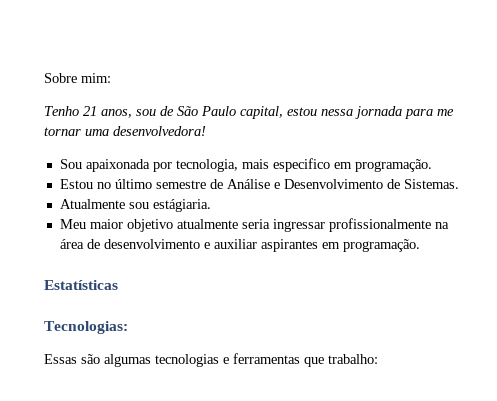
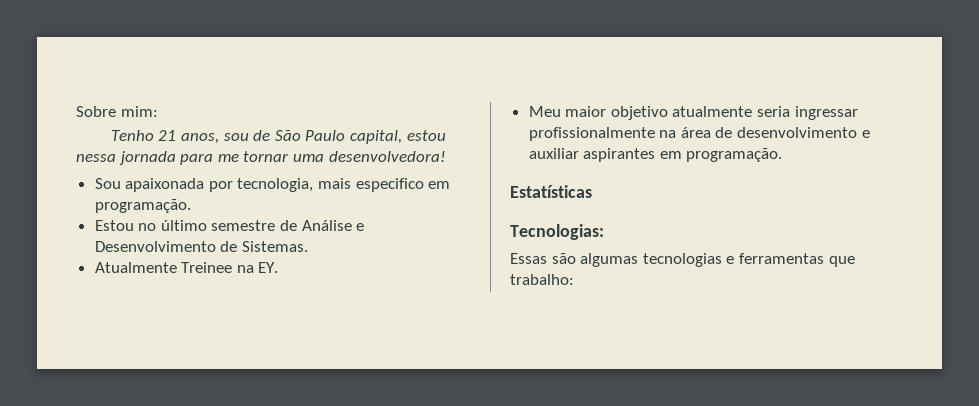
- Atualmente sou estágiaria.
+ Atualmente Treinee na EY.

